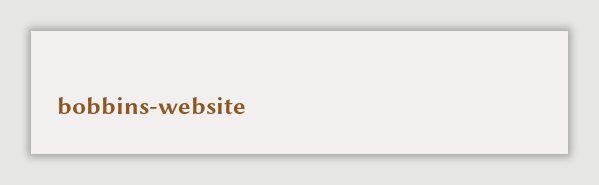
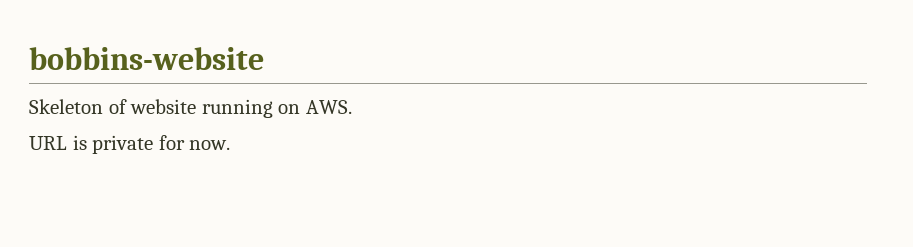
+ Skeleton of website running on AWS.
+ URL is private for now.

